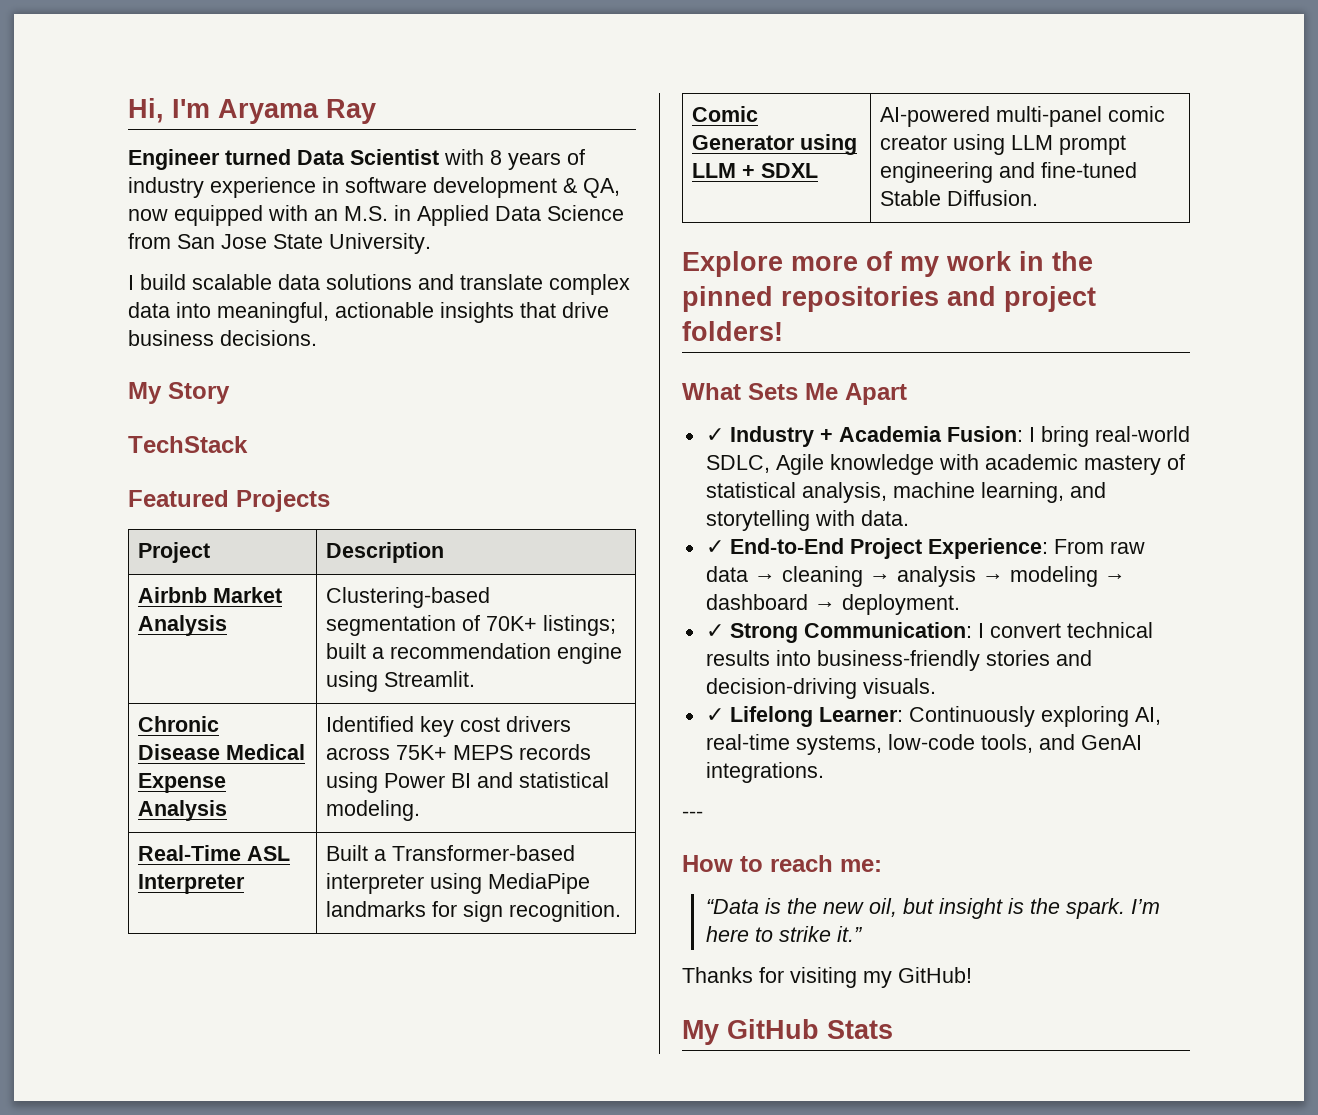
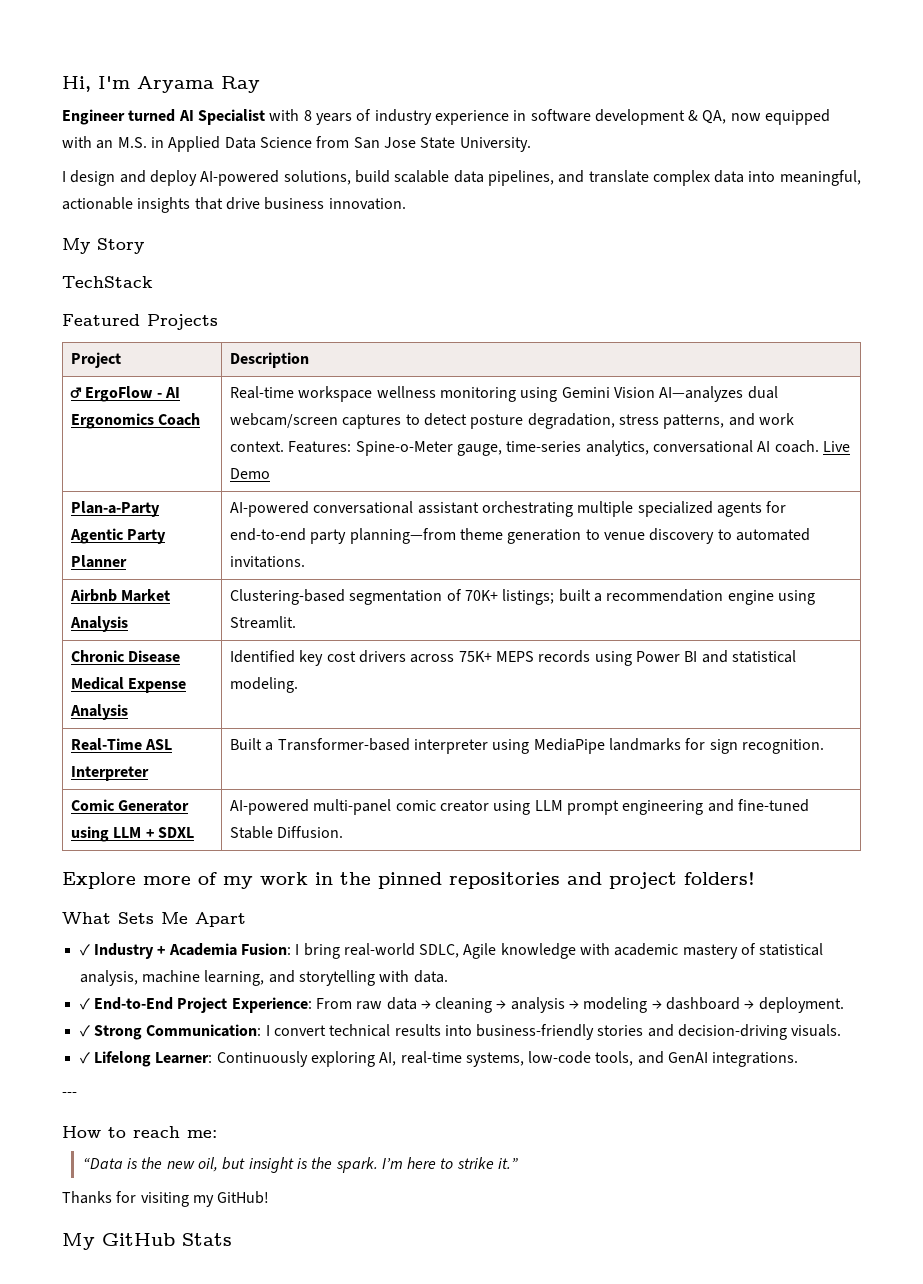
- Engineer turned Data Scientist with 8 years of industry experience in software development & QA, now equipped with an M.S. in Applied Data Science from San Jose State University.
+ Engineer turned AI Specialist with 8 years of industry experience in software development & QA, now equipped with an M.S. in Applied Data Science from San Jose State University.
- I build scalable data solutions and translate complex data into meaningful, actionable insights that drive business decisions.
+ I design and deploy AI-powered solutions, build scalable data pipelines, and translate complex data into meaningful, actionable insights that drive business innovation.
+ ♂ ErgoFlow - AI Ergonomics Coach | Real-time workspace wellness monitoring using Gemini Vision AI—analyzes dual webcam/screen captures to detect posture degradation, stress patterns, and work context. Features: Spine-o-Meter gauge, time-series analytics, conversational AI coach. Live Demo
+ Plan-a-Party Agentic Party Planner | AI-powered conversational assistant orchestrating multiple specialized agents for end-to-end party planning—from theme generation to venue discovery to automated invitations.

